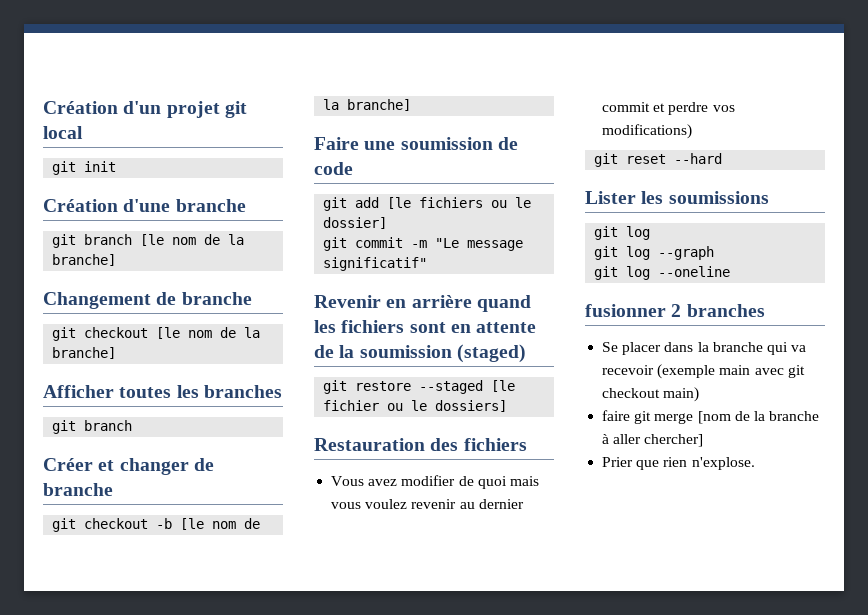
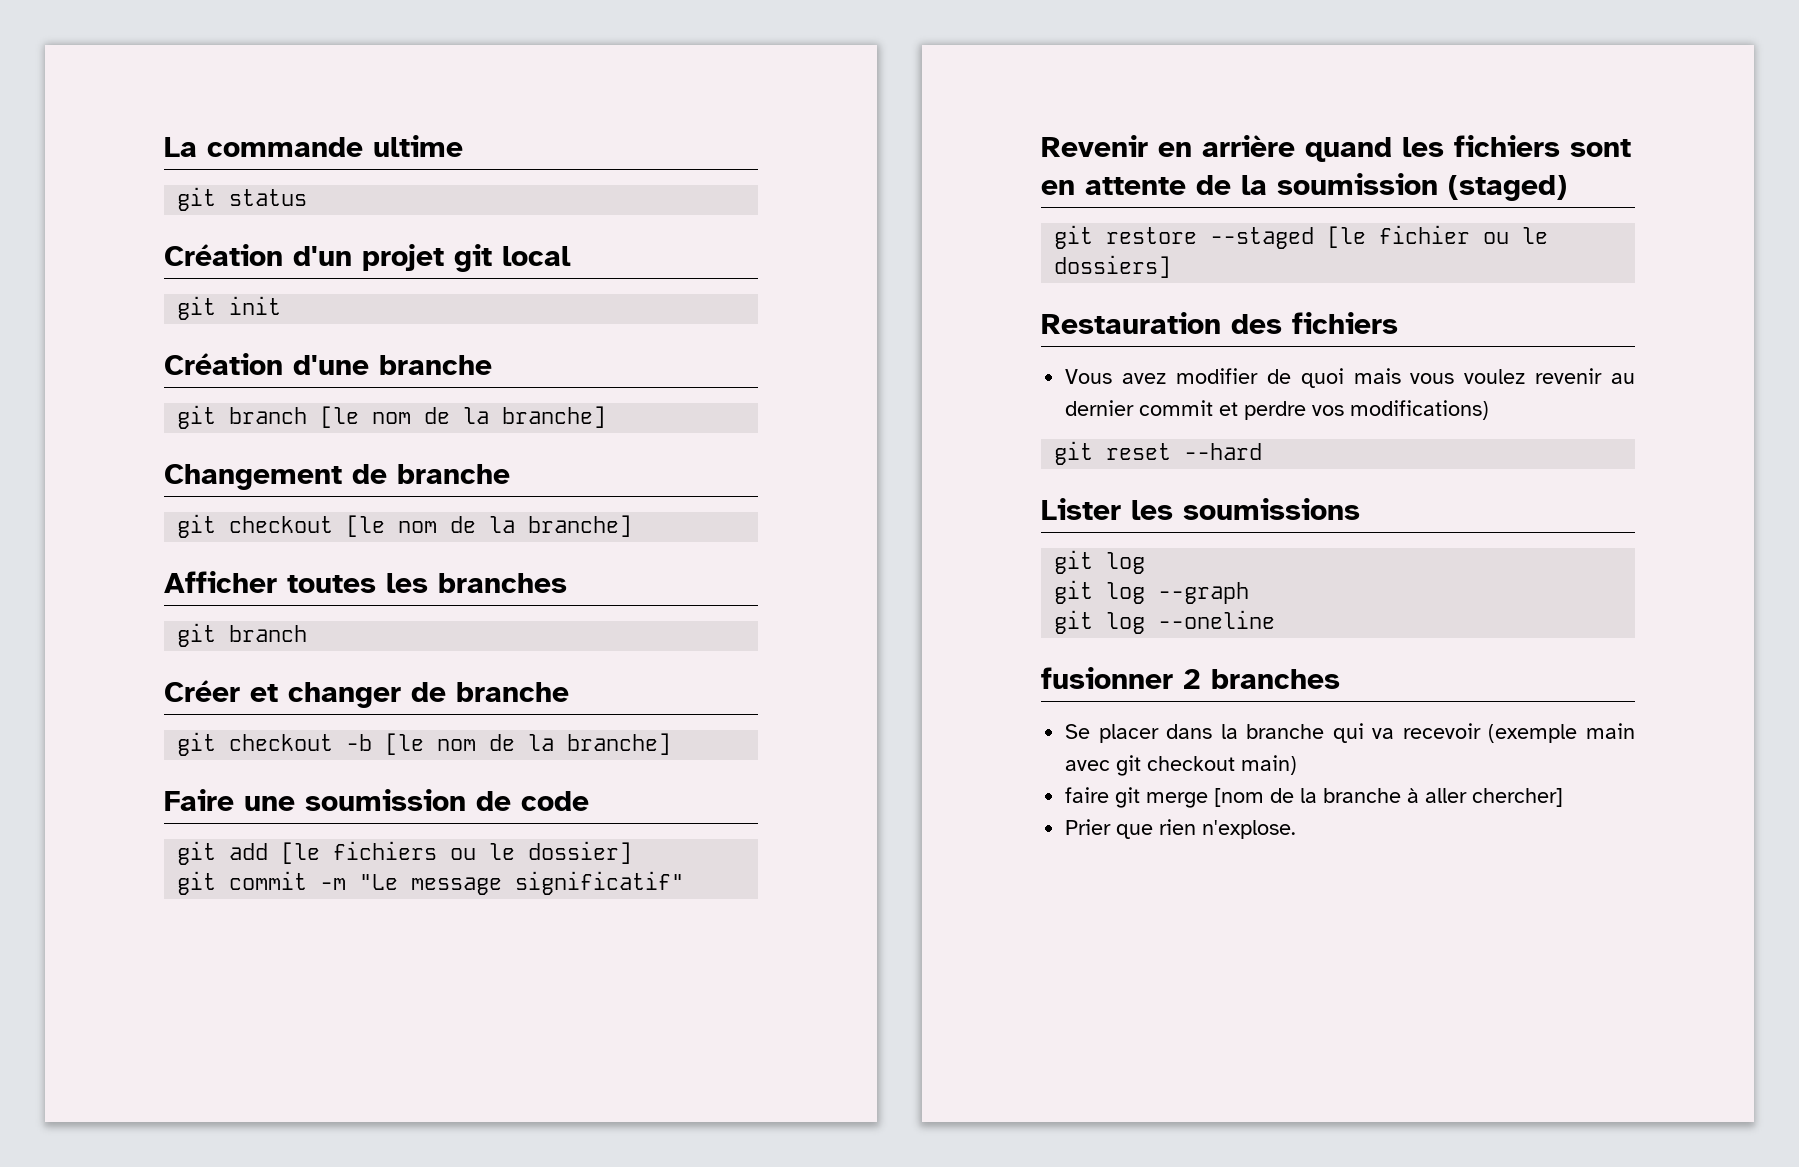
+ La commande ultime
+ git status

